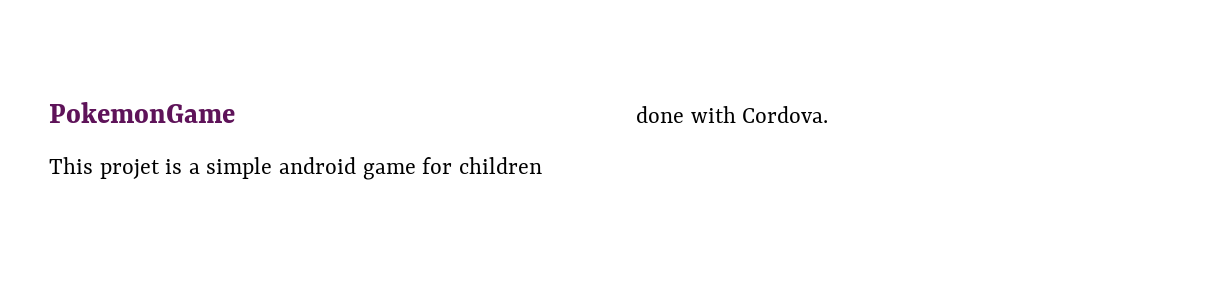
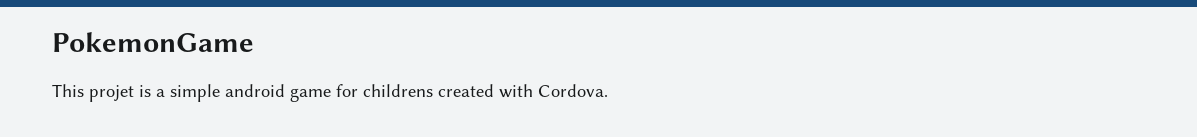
- This projet is a simple android game for children done with Cordova.
+ This projet is a simple android game for childrens created with Cordova.

